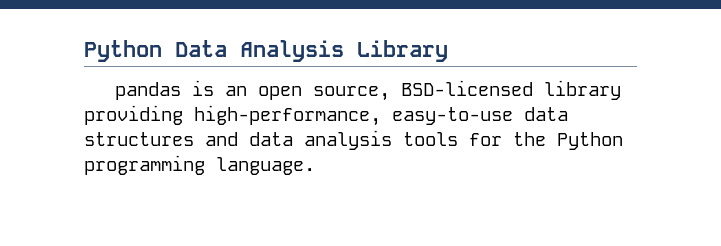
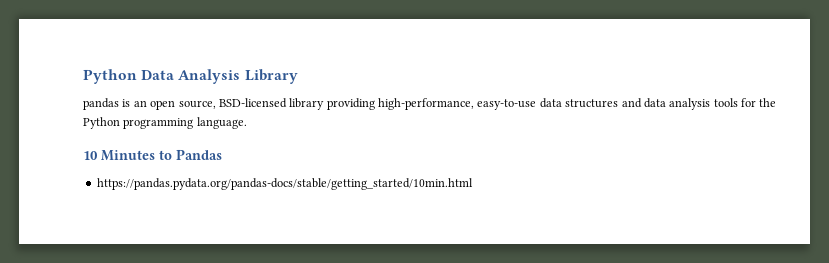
+ 10 Minutes to Pandas
+ https://pandas.pydata.org/pandas-docs/stable/getting_started/10min.html

